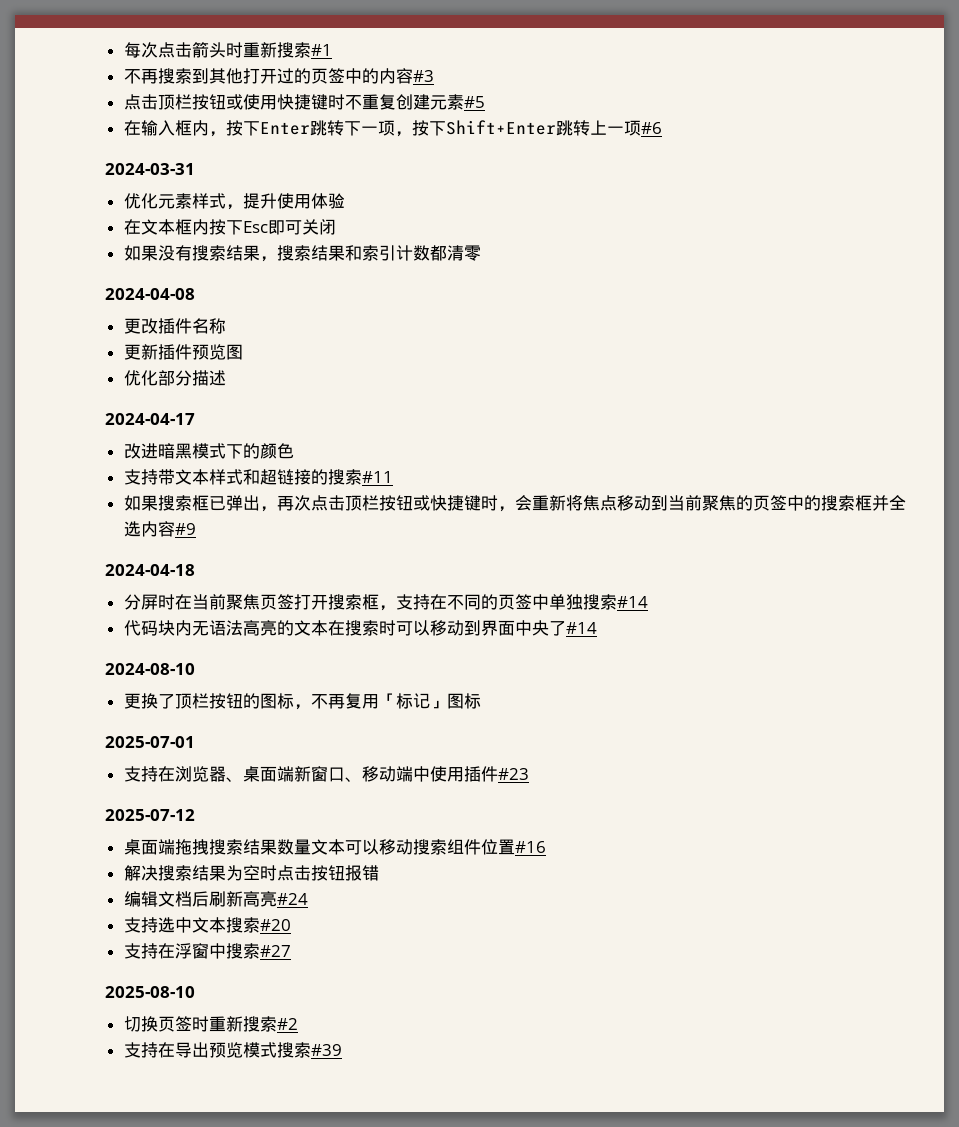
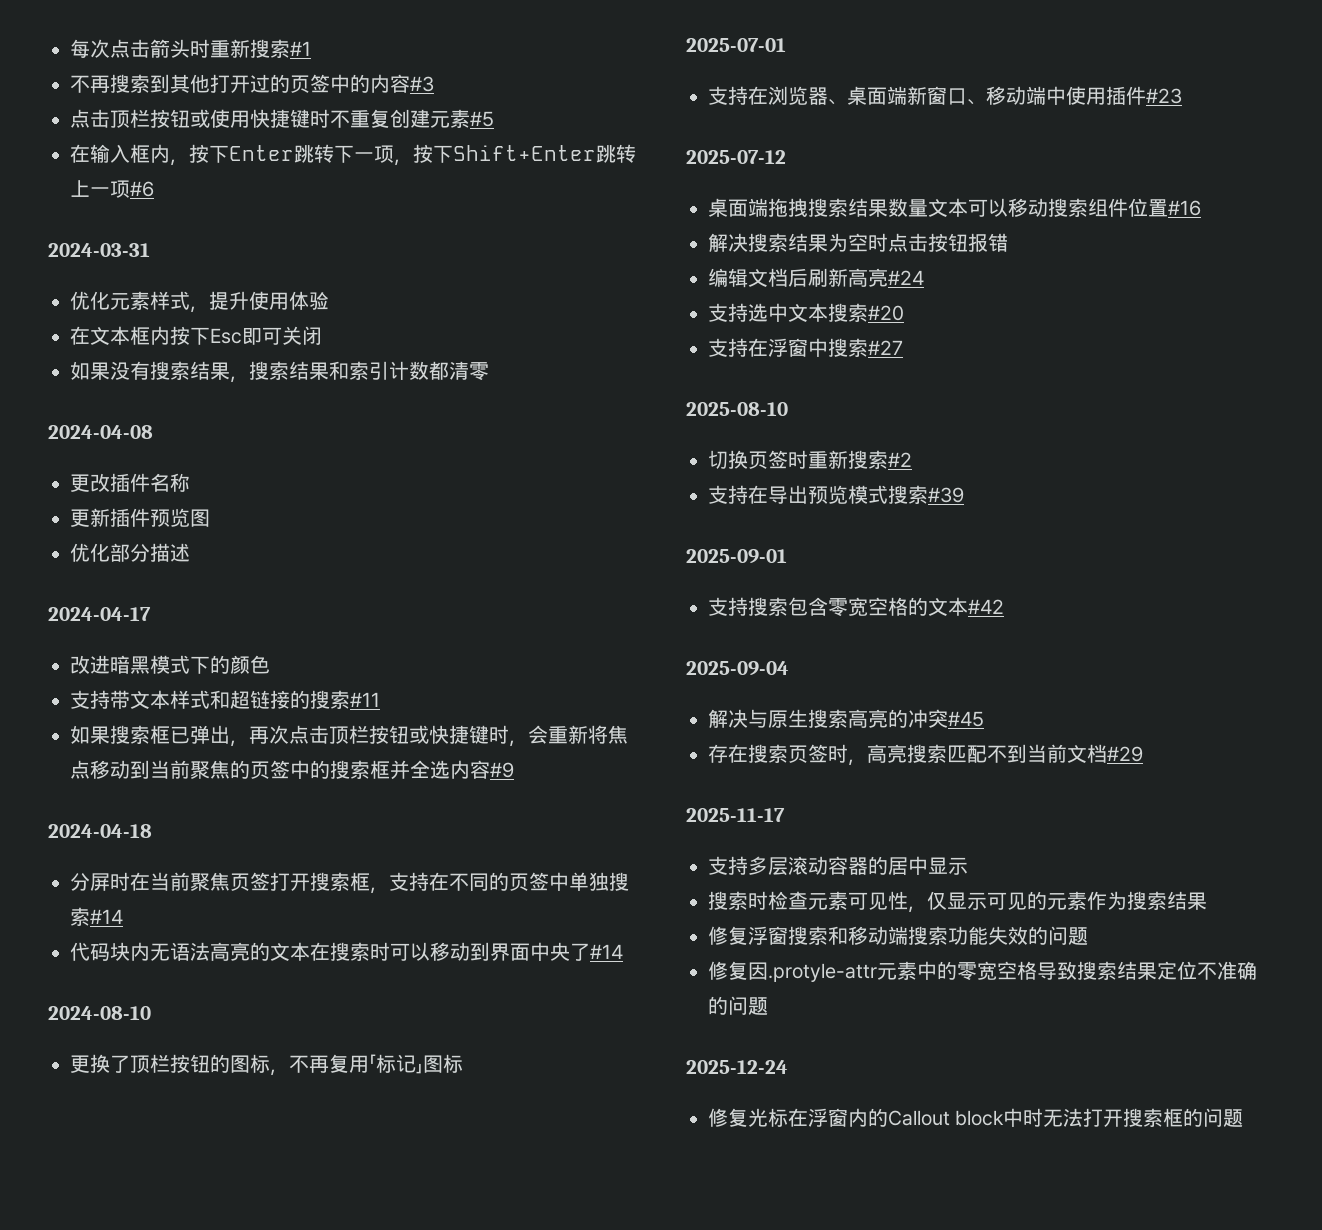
+ 2025-09-01
+ 支持搜索包含零宽空格的文本#42
+ 2025-09-04
+ 解决与原生搜索高亮的冲突#45
+ 存在搜索页签时，高亮搜索匹配不到当前文档#29
+ 2025-11-17
+ 支持多层滚动容器的居中显示
+ 搜索时检查元素可见性，仅显示可见的元素作为搜索结果
+ 修复浮窗搜索和移动端搜索功能失效的问题
+ 修复因.protyle-attr元素中的零宽空格导致搜索结果定位不准确的问题
+ 2025-12-24
+ 修复光标在浮窗内的Callout block中时无法打开搜索框的问题

